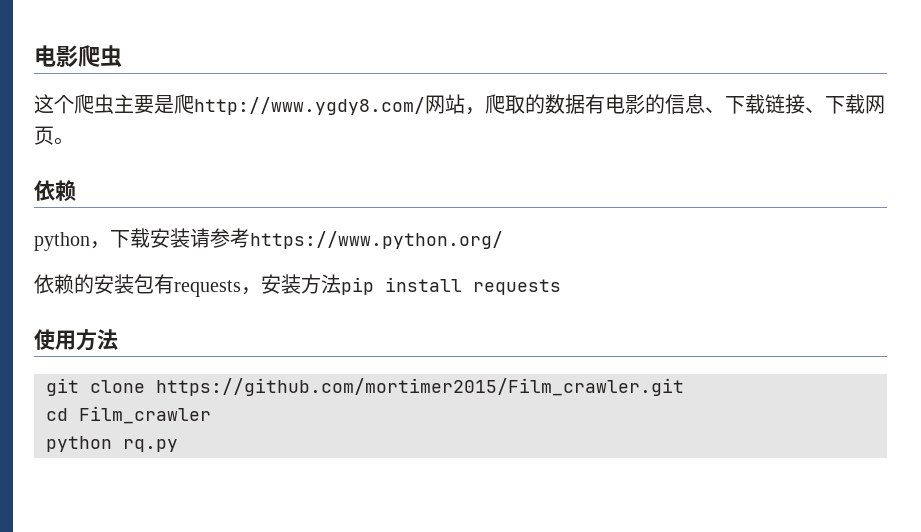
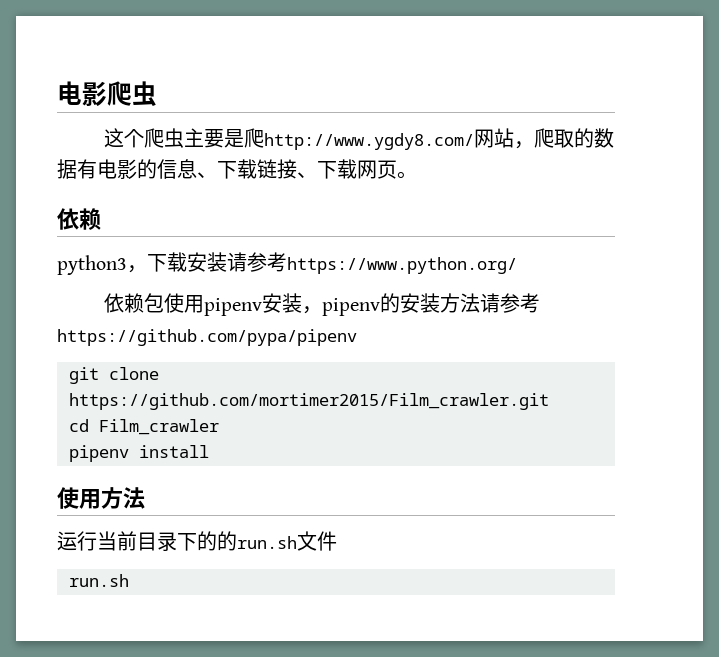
- python，下载安装请参考https://www.python.org/
+ python3，下载安装请参考https://www.python.org/
- 依赖的安装包有requests，安装方法pip install requests
- 使用方法
+ 依赖包使用pipenv安装，pipenv的安装方法请参考https://github.com/pypa/pipenv
- python rq.py
+ pipenv install
+ 使用方法
+ 运行当前目录下的的run.sh文件
+ run.sh

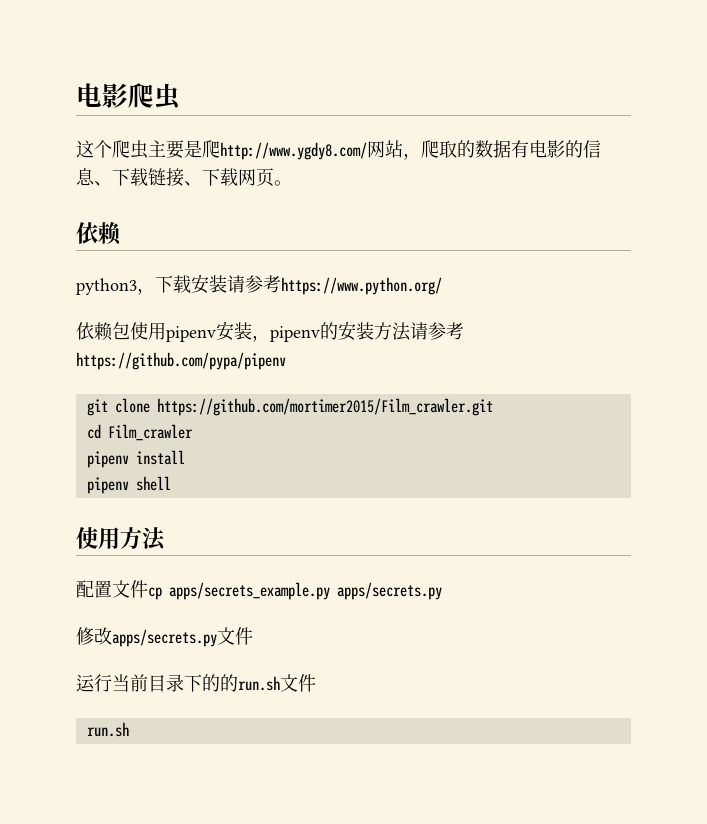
+ pipenv shell
+ 配置文件cp apps/secrets_example.py apps/secrets.py
+ 修改apps/secrets.py文件

